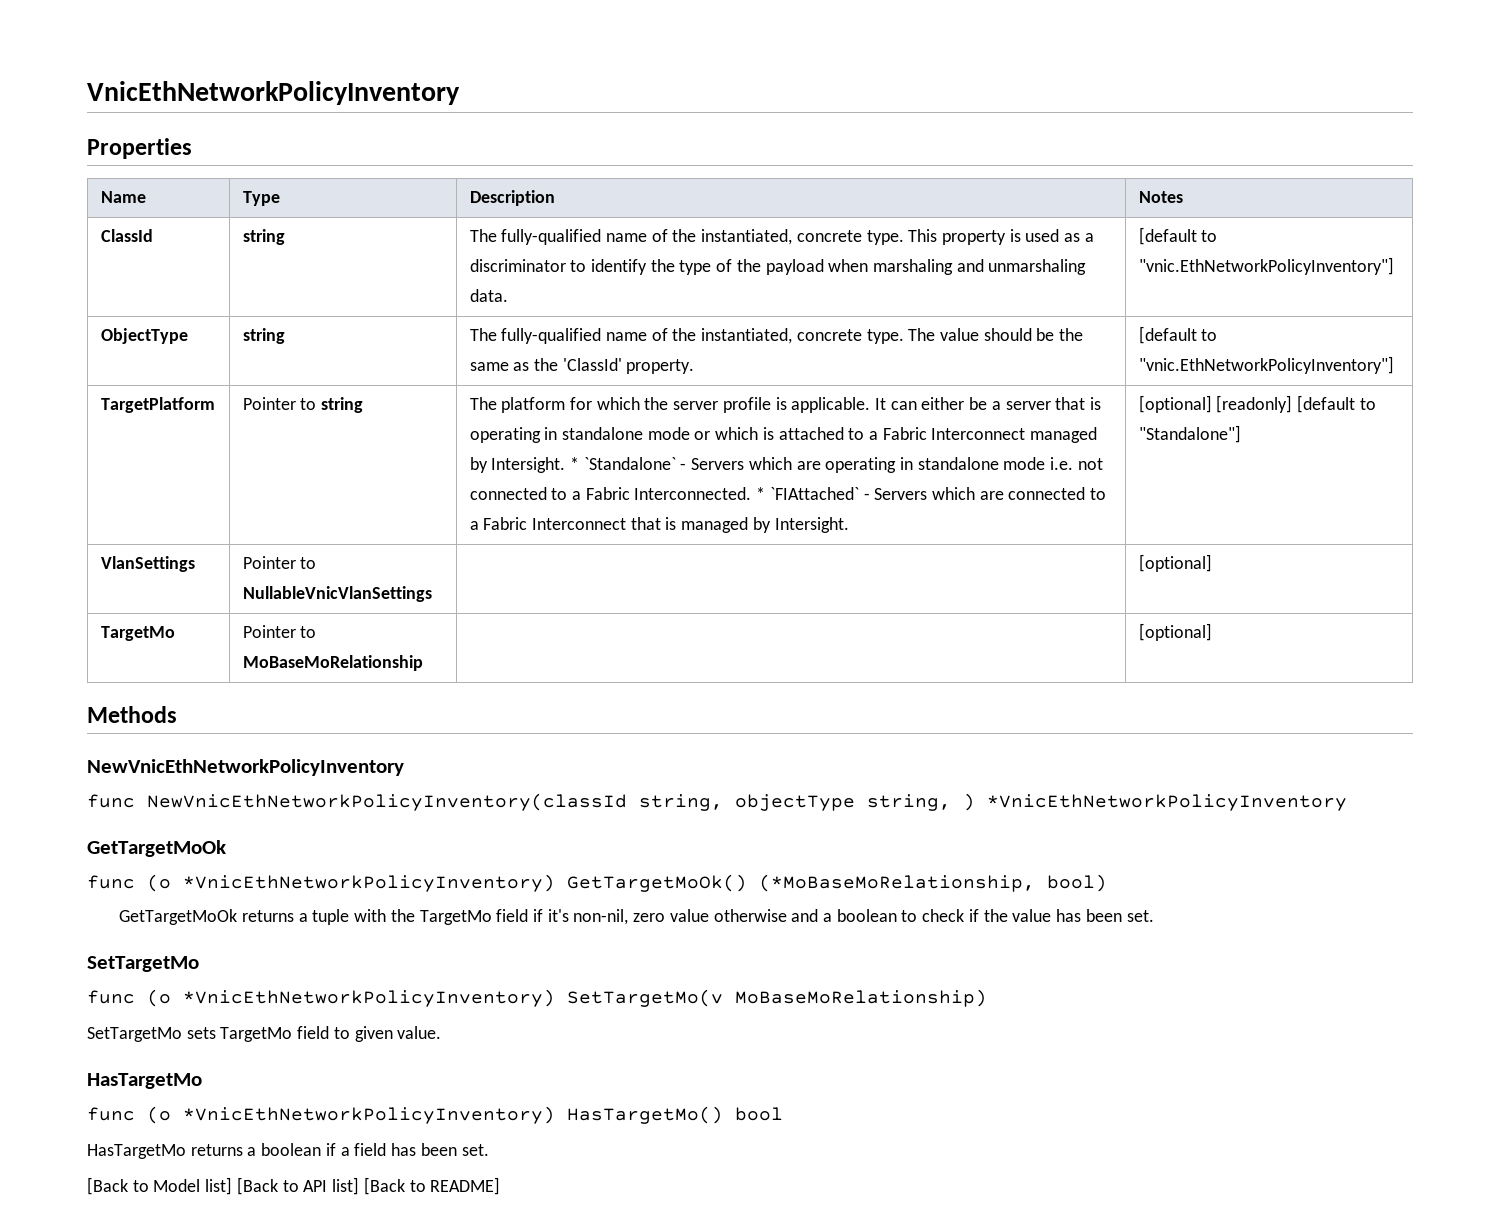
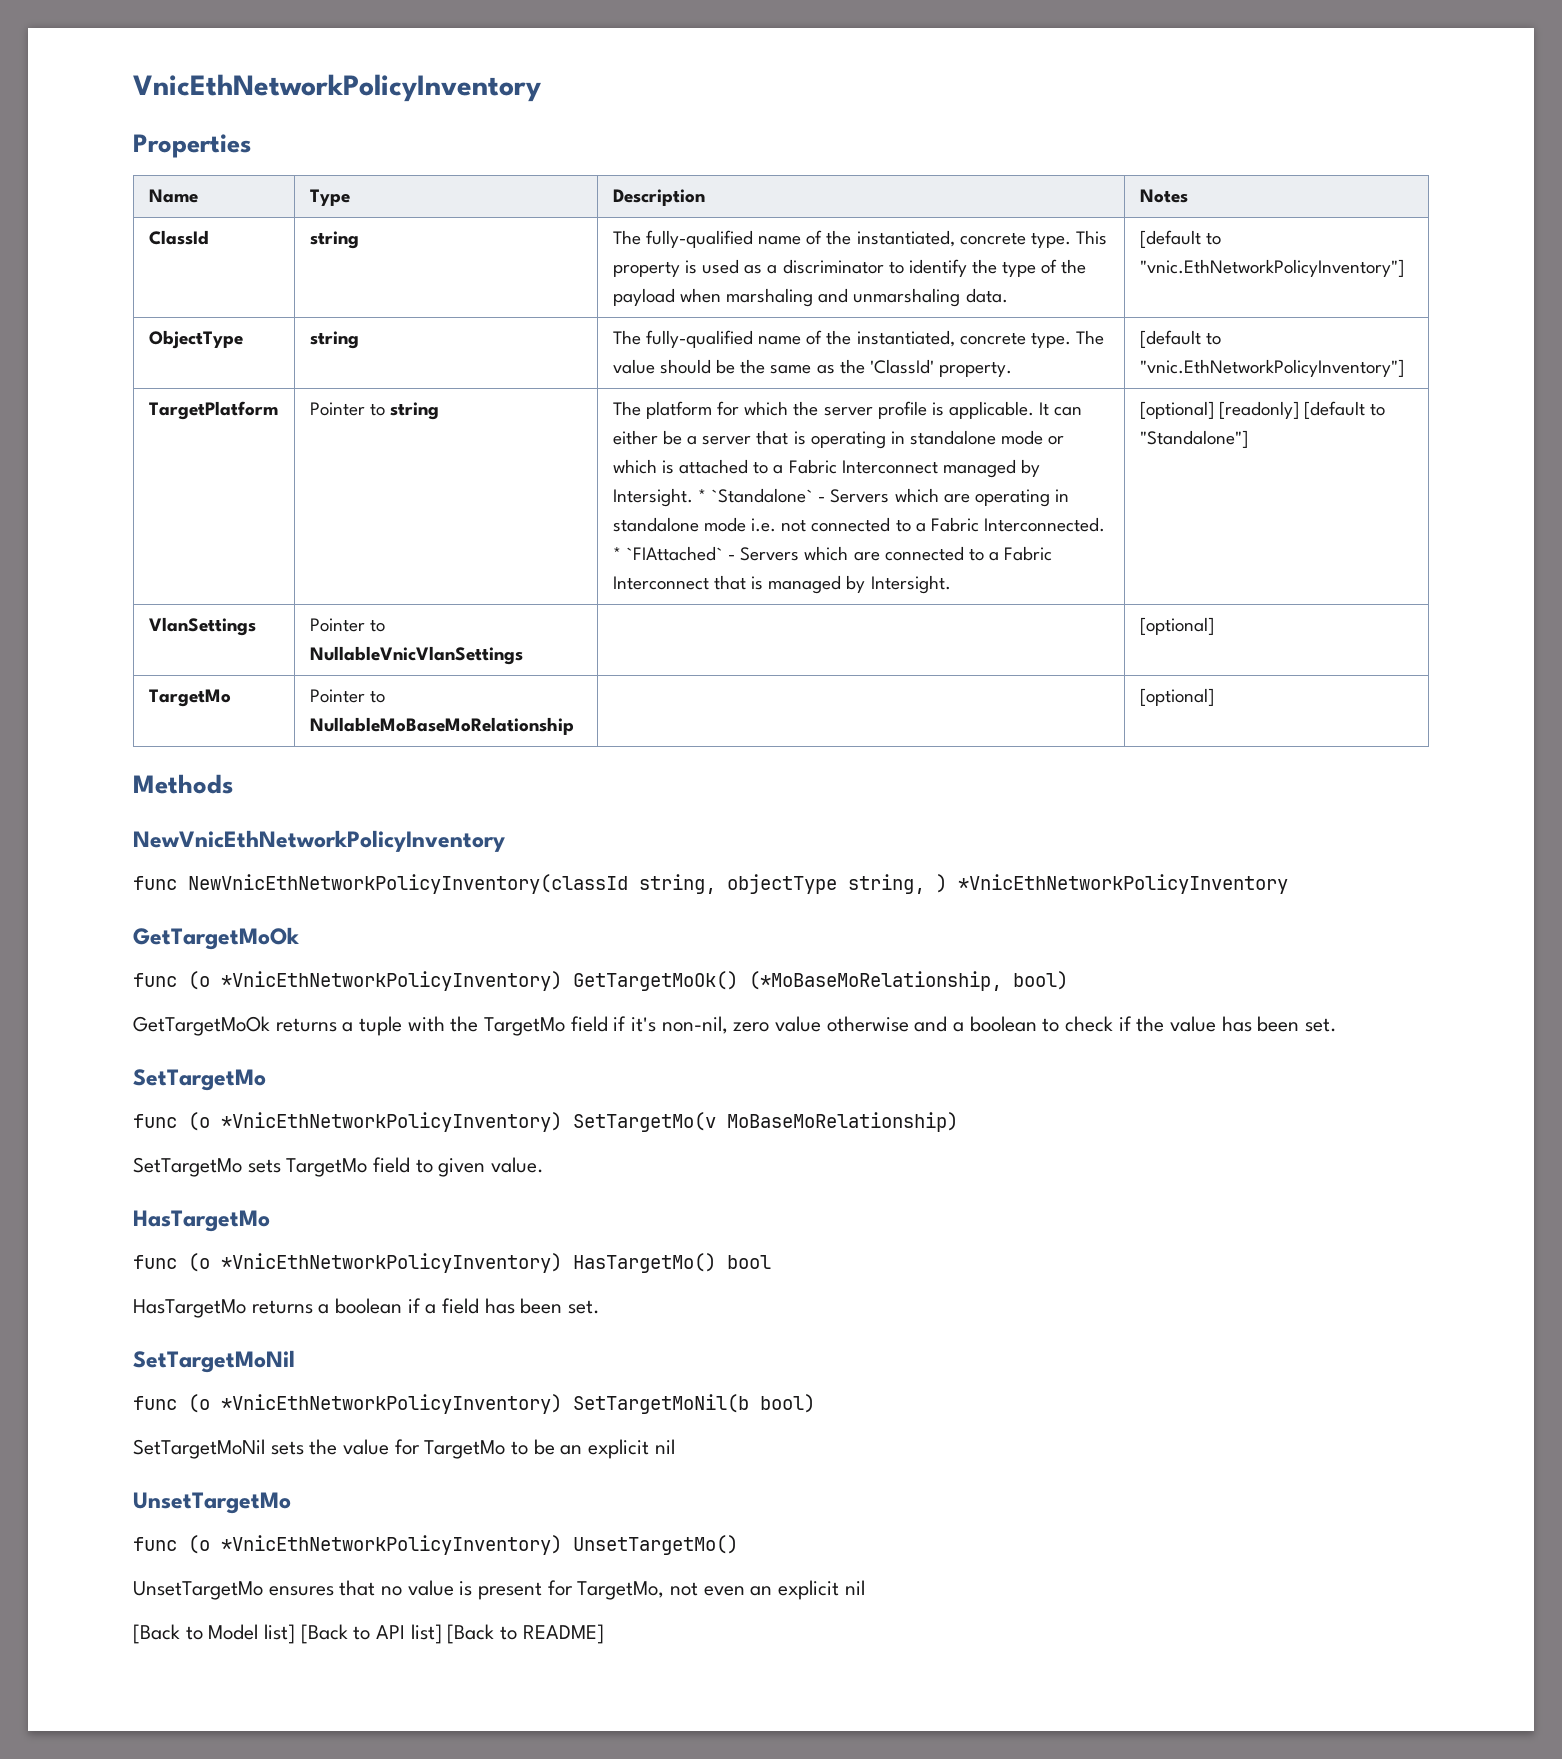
- TargetMo | Pointer to MoBaseMoRelationship | | [optional]
+ TargetMo | Pointer to NullableMoBaseMoRelationship | | [optional]
  HasTargetMo returns a boolean if a field has been set.
+ SetTargetMoNil
+ func (o *VnicEthNetworkPolicyInventory) SetTargetMoNil(b bool)
+ SetTargetMoNil sets the value for TargetMo to be an explicit nil
+ UnsetTargetMo
+ func (o *VnicEthNetworkPolicyInventory) UnsetTargetMo()
+ UnsetTargetMo ensures that no value is present for TargetMo, not even an explicit nil

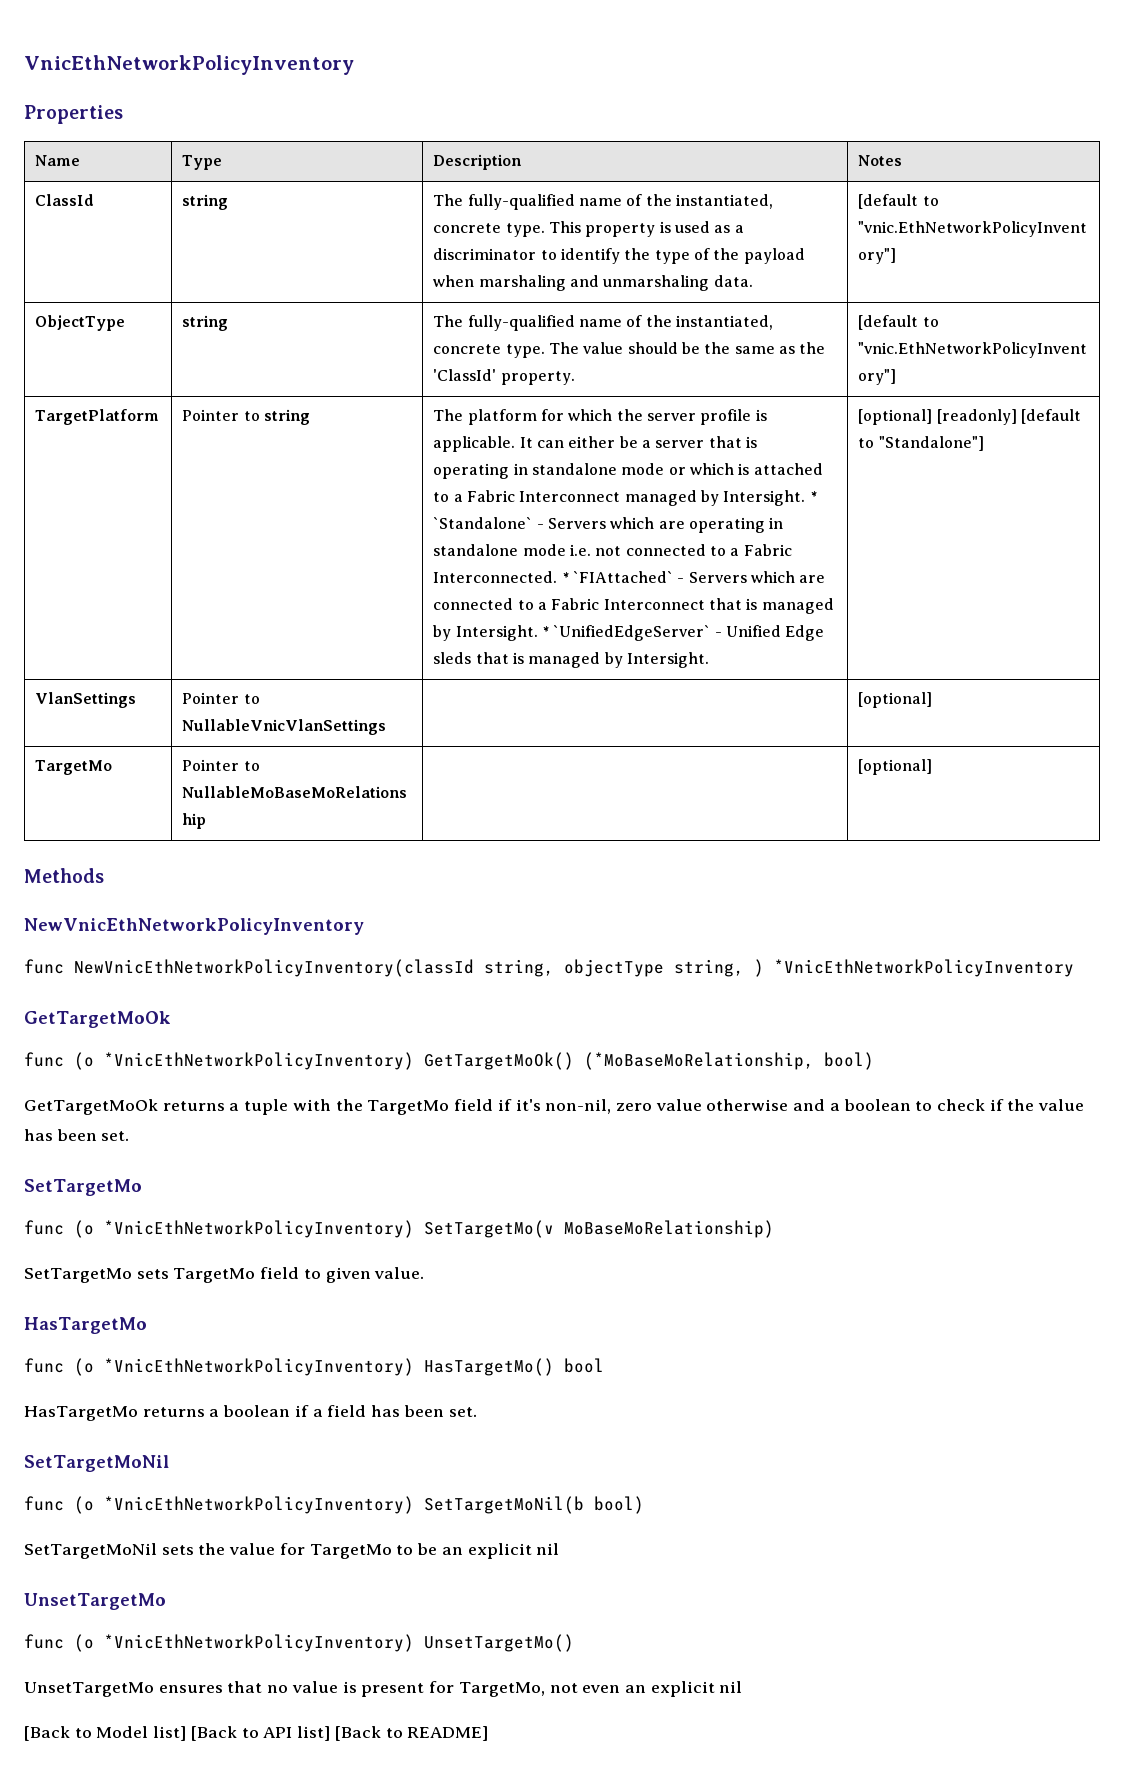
+ * `UnifiedEdgeServer` - Unified Edge sleds that is managed by Intersight.

